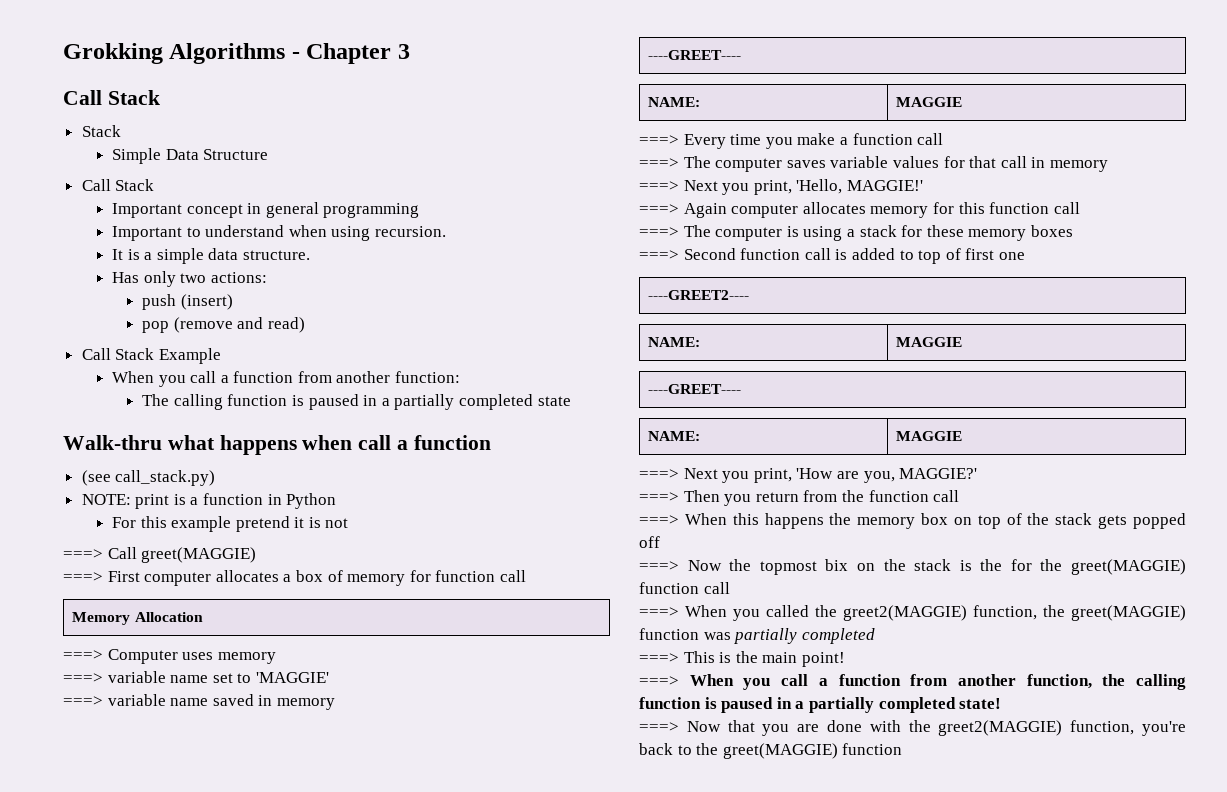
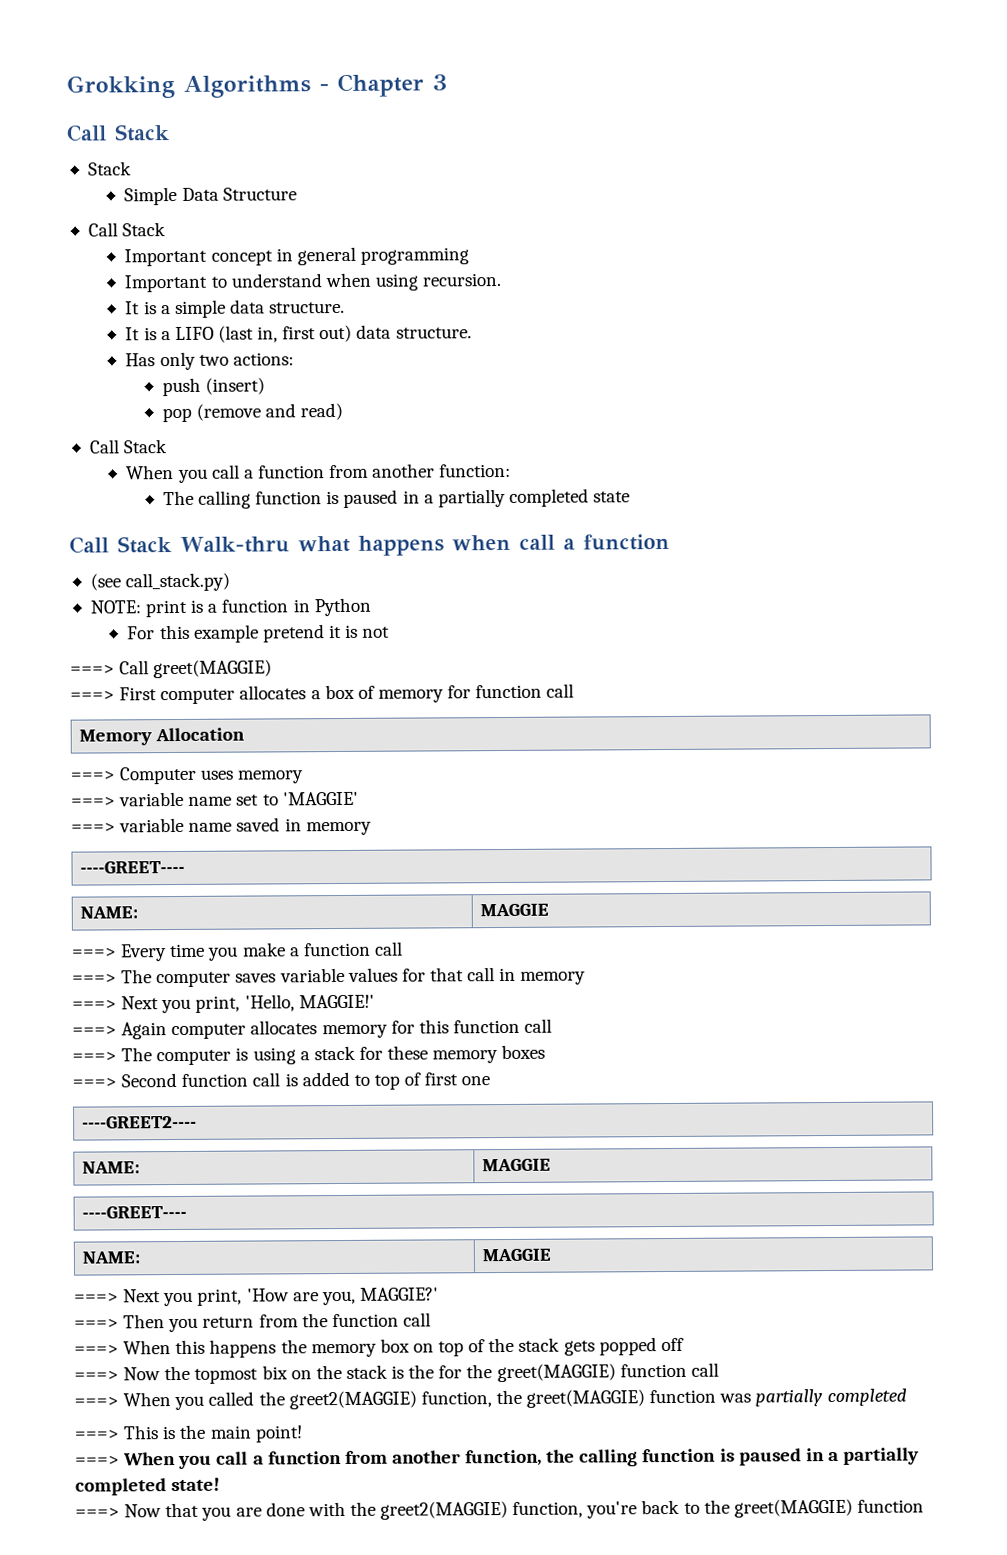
+ It is a LIFO (last in, first out) data structure.
  pop (remove and read)
- Call Stack Example
+ Call Stack
- Walk-thru what happens when call a function
+ Call Stack Walk-thru what happens when call a function

